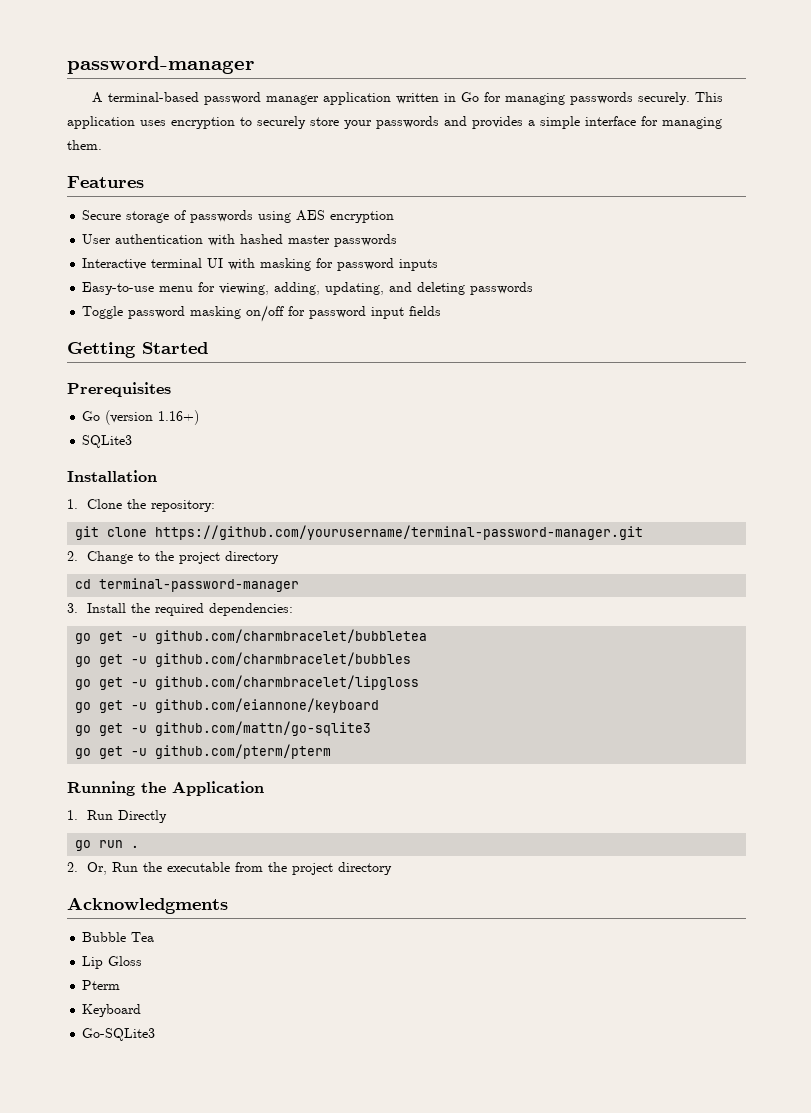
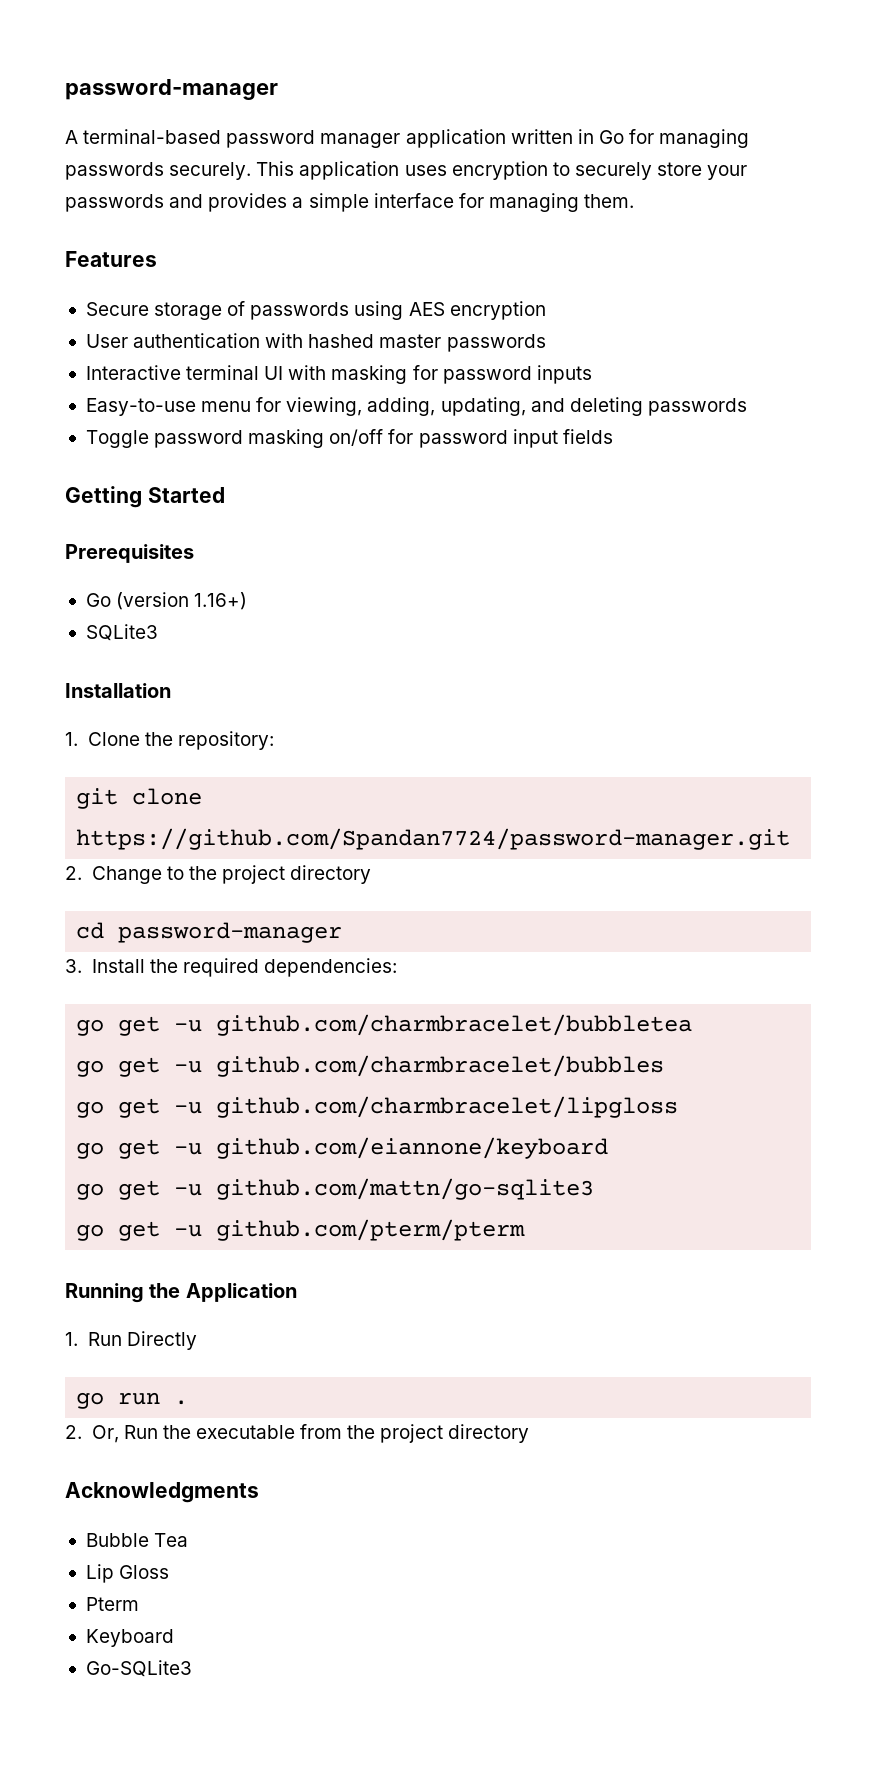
- git clone https://github.com/yourusername/terminal-password-manager.git
+ git clone https://github.com/Spandan7724/password-manager.git
- cd terminal-password-manager
+ cd password-manager

